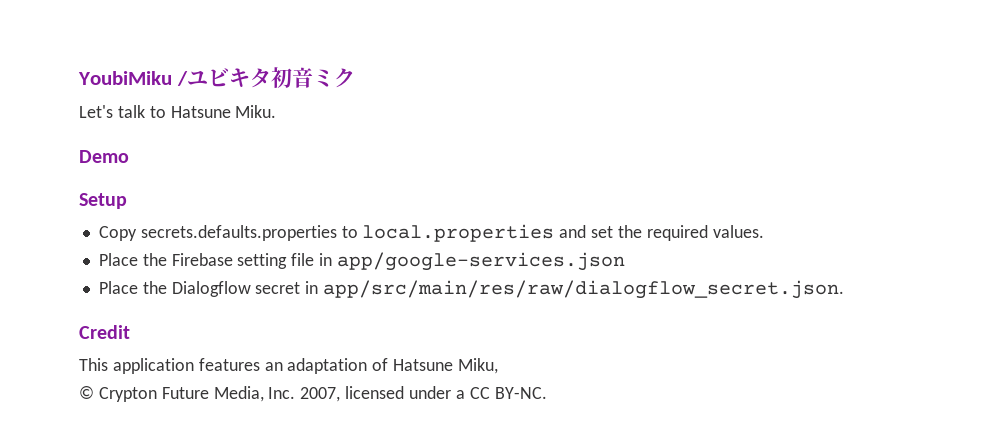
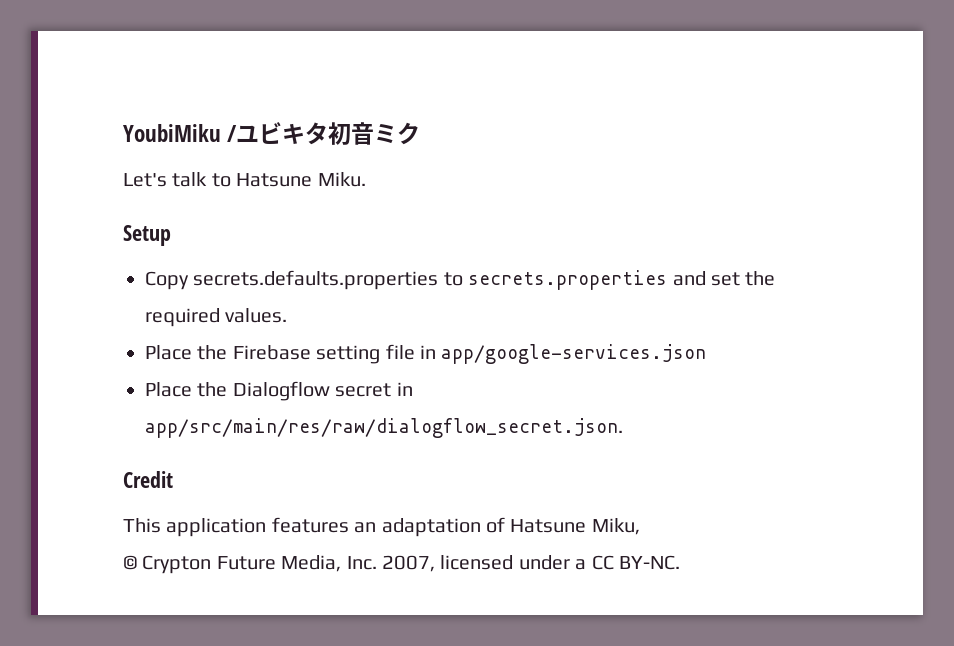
- Demo
- Copy secrets.defaults.properties to local.properties and set the required values.
+ Copy secrets.defaults.properties to secrets.properties and set the required values.

